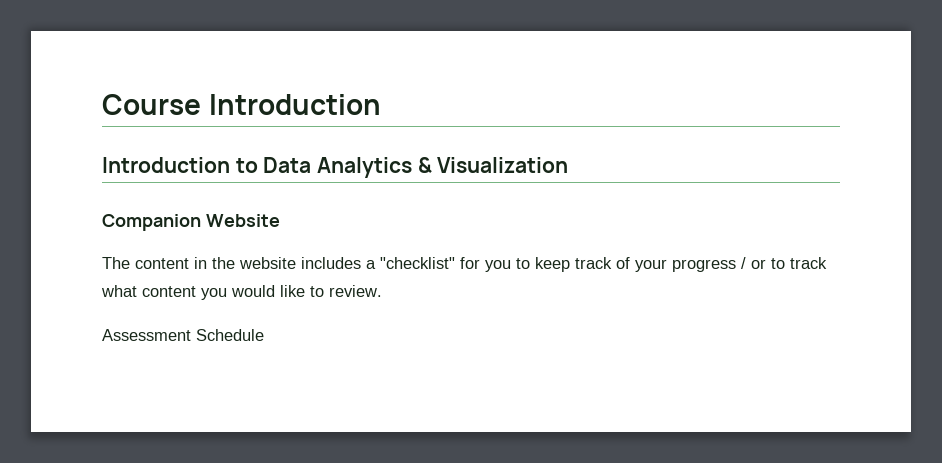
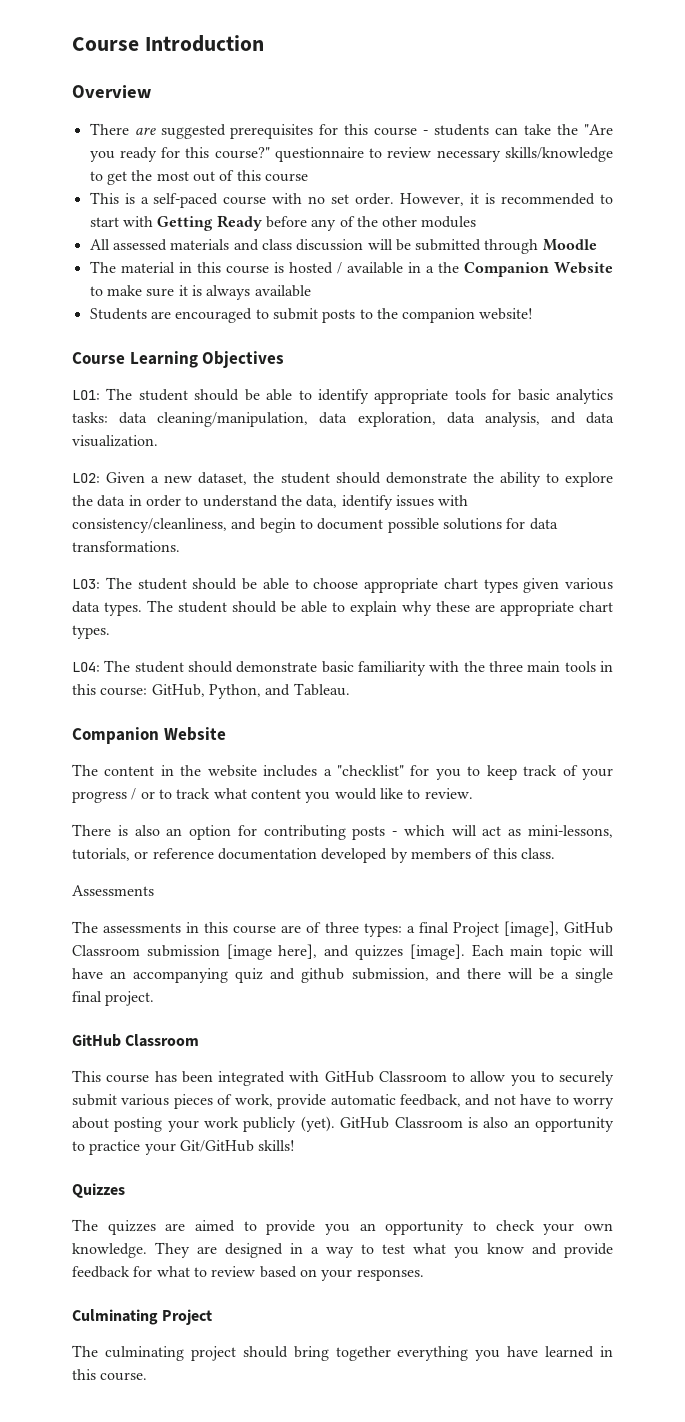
- Introduction to Data Analytics & Visualization
+ Overview
+ There are suggested prerequisites for this course - students can take the "Are you ready for this course?" questionnaire to review necessary skills/knowledge to get the most out of this course
+ This is a self-paced course with no set order. However, it is recommended to start with Getting Ready before any of the other modules
+ All assessed materials and class discussion will be submitted through Moodle
+ The material in this course is hosted / available in a the Companion Website to make sure it is always available
+ Students are encouraged to submit posts to the companion website!
+ Course Learning Objectives
+ LO1: The student should be able to identify appropriate tools for basic analytics tasks: data cleaning/manipulation, data exploration, data analysis, and data visualization.
+ LO2: Given a new dataset, the student should demonstrate the ability to explore the data in order to understand the data, identify issues with consistency/cleanliness, and begin to document possible solutions for data transformations.
+ LO3: The student should be able to choose appropriate chart types given various data types. The student should be able to explain why these are appropriate chart types.
+ LO4: The student should demonstrate basic familiarity with the three main tools in this course: GitHub, Python, and Tableau.
- Assessment Schedule
+ There is also an option for contributing posts - which will act as mini-lessons, tutorials, or reference documentation developed by members of this class.
+ Assessments
+ The assessments in this course are of three types: a final Project [image], GitHub Classroom submission [image here], and quizzes [image]. Each main topic will have an accompanying quiz and github submission, and there will be a single final project.
+ GitHub Classroom
+ This course has been integrated with GitHub Classroom to allow you to securely submit various pieces of work, provide automatic feedback, and not have to worry about posting your work publicly (yet). GitHub Classroom is also an opportunity to practice your Git/GitHub skills!
+ Quizzes
+ The quizzes are aimed to provide you an opportunity to check your own knowledge. They are designed in a way to test what you know and provide feedback for what to review based on your responses.
+ Culminating Project
+ The culminating project should bring together everything you have learned in this course.

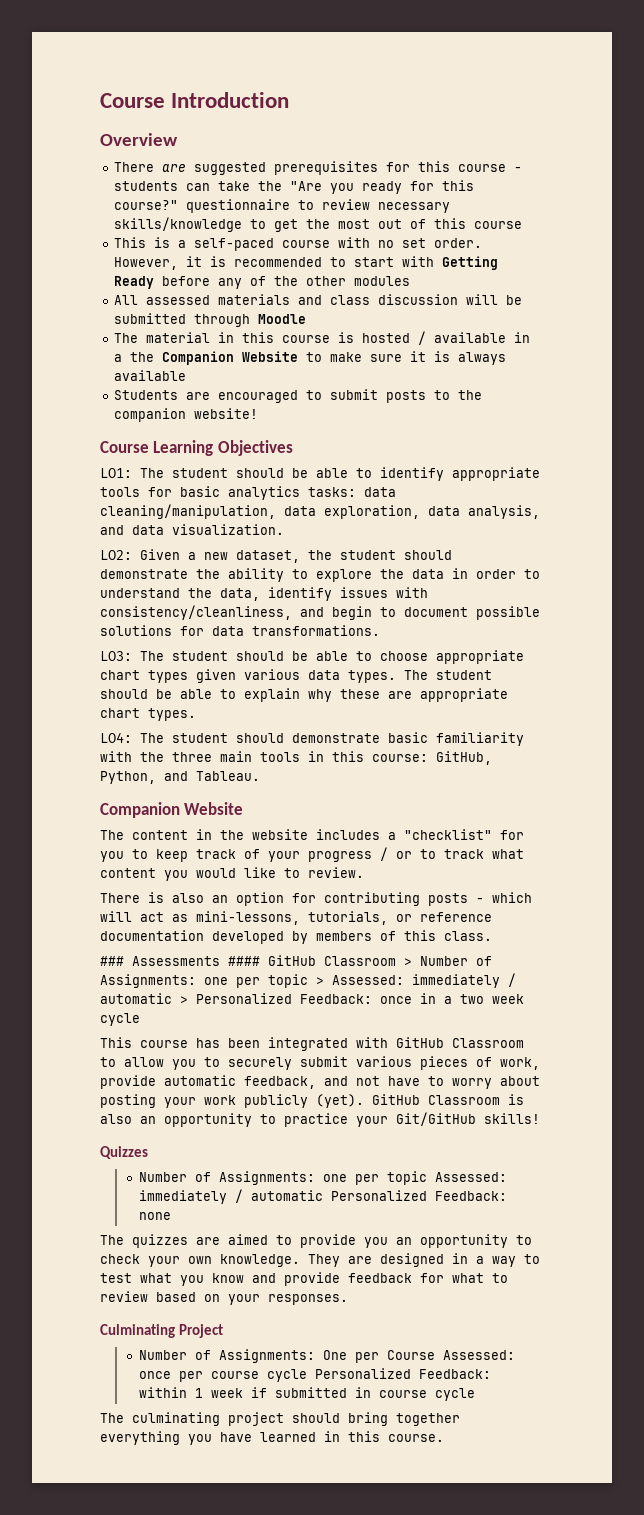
- Assessments
- The assessments in this course are of three types: a final Project [image], GitHub Classroom submission [image here], and quizzes [image]. Each main topic will have an accompanying quiz and github submission, and there will be a single final project.
- GitHub Classroom
+ ### Assessments #### GitHub Classroom > Number of Assignments: one per topic > Assessed: immediately / automatic > Personalized Feedback: once in a two week cycle
+ Number of Assignments: one per topic Assessed: immediately / automatic Personalized Feedback: none
+ Number of Assignments: One per Course Assessed: once per course cycle Personalized Feedback: within 1 week if submitted in course cycle

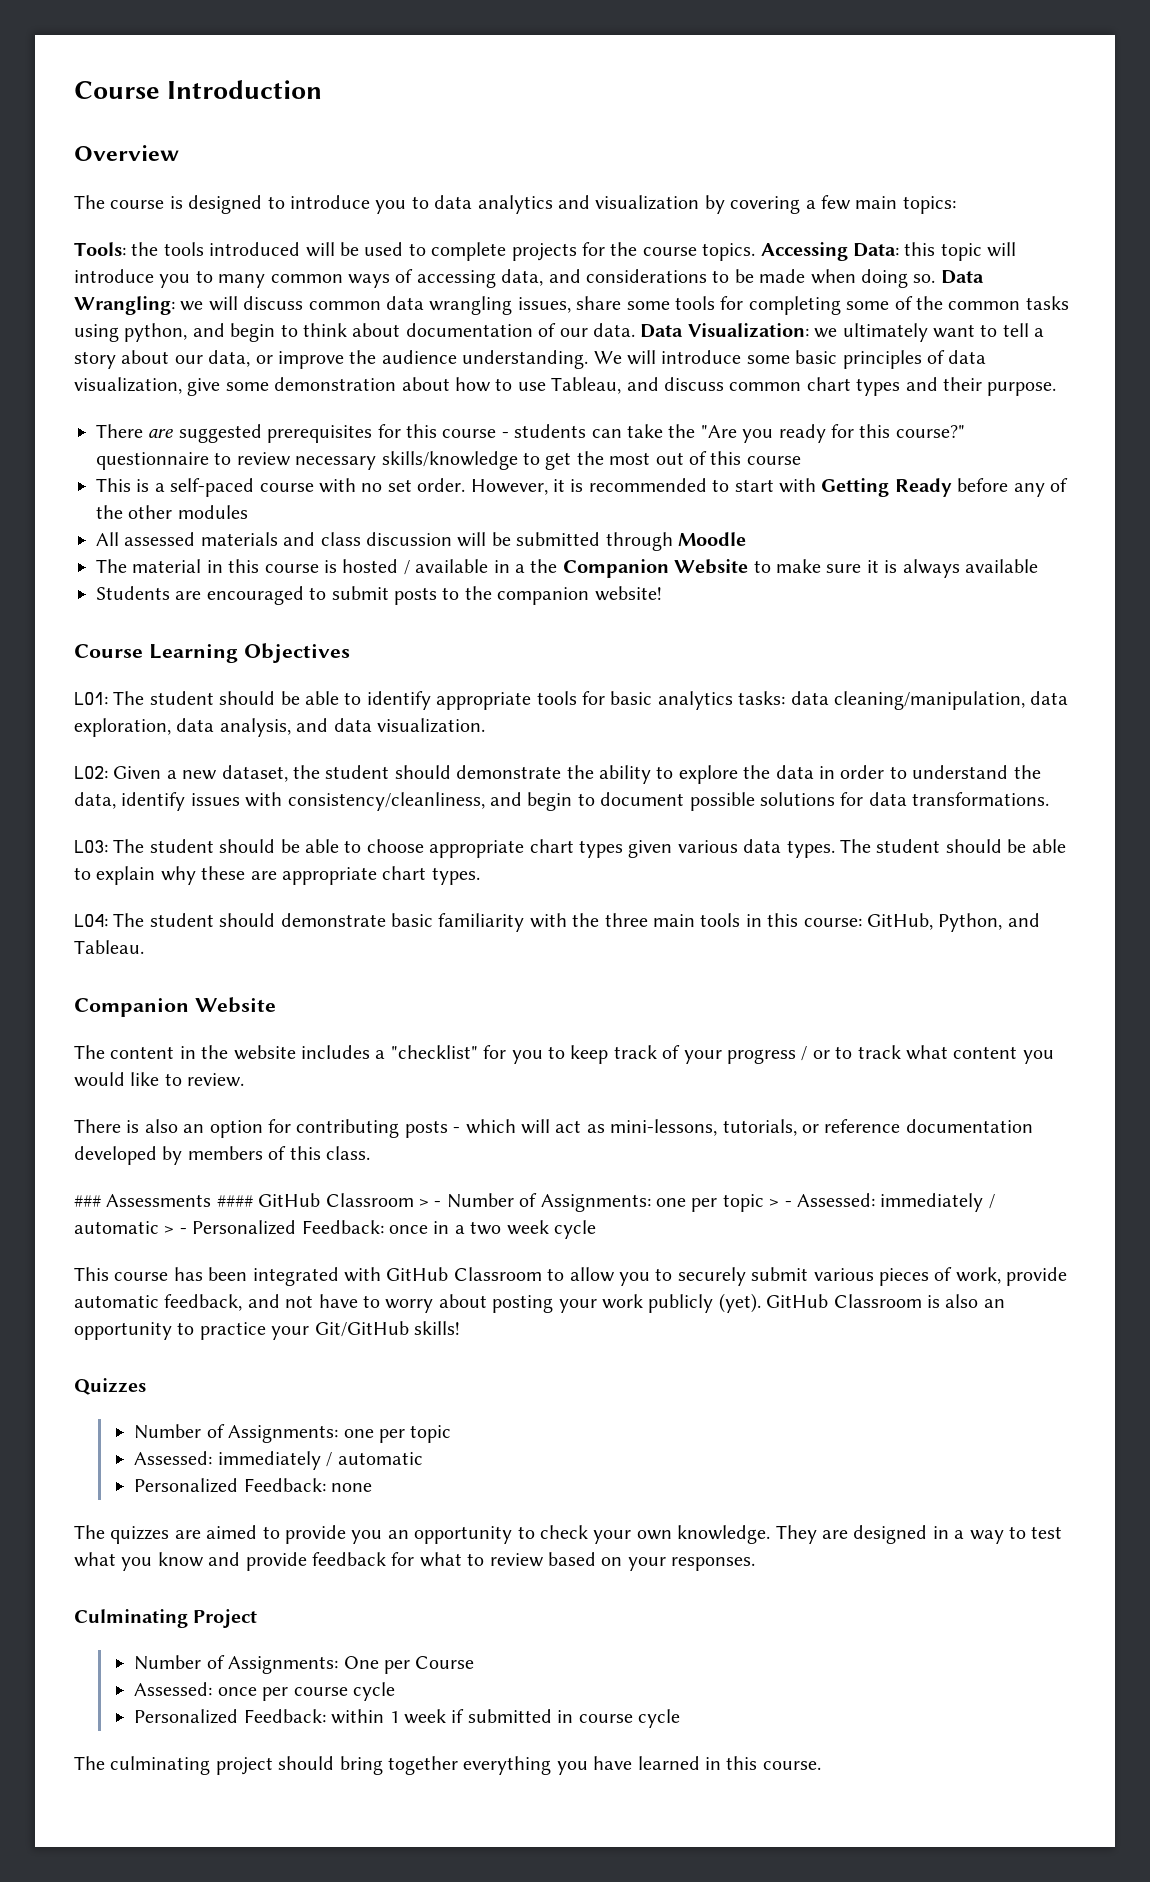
+ The course is designed to introduce you to data analytics and visualization by covering a few main topics:
+ Tools: the tools introduced will be used to complete projects for the course topics. Accessing Data: this topic will introduce you to many common ways of accessing data, and considerations to be made when doing so. Data Wrangling: we will discuss common data wrangling issues, share some tools for completing some of the common tasks using python, and begin to think about documentation of our data. Data Visualization: we ultimately want to tell a story about our data, or improve the audience understanding. We will introduce some basic principles of data visualization, give some demonstration about how to use Tableau, and discuss common chart types and their purpose.
- ### Assessments #### GitHub Classroom > Number of Assignments: one per topic > Assessed: immediately / automatic > Personalized Feedback: once in a two week cycle
+ ### Assessments #### GitHub Classroom > - Number of Assignments: one per topic > - Assessed: immediately / automatic > - Personalized Feedback: once in a two week cycle
  Quizzes
- Number of Assignments: one per topic Assessed: immediately / automatic Personalized Feedback: none
+ Number of Assignments: one per topic
+ Assessed: immediately / automatic
+ Personalized Feedback: none
- Number of Assignments: One per Course Assessed: once per course cycle Personalized Feedback: within 1 week if submitted in course cycle
+ Number of Assignments: One per Course
+ Assessed: once per course cycle
+ Personalized Feedback: within 1 week if submitted in course cycle

